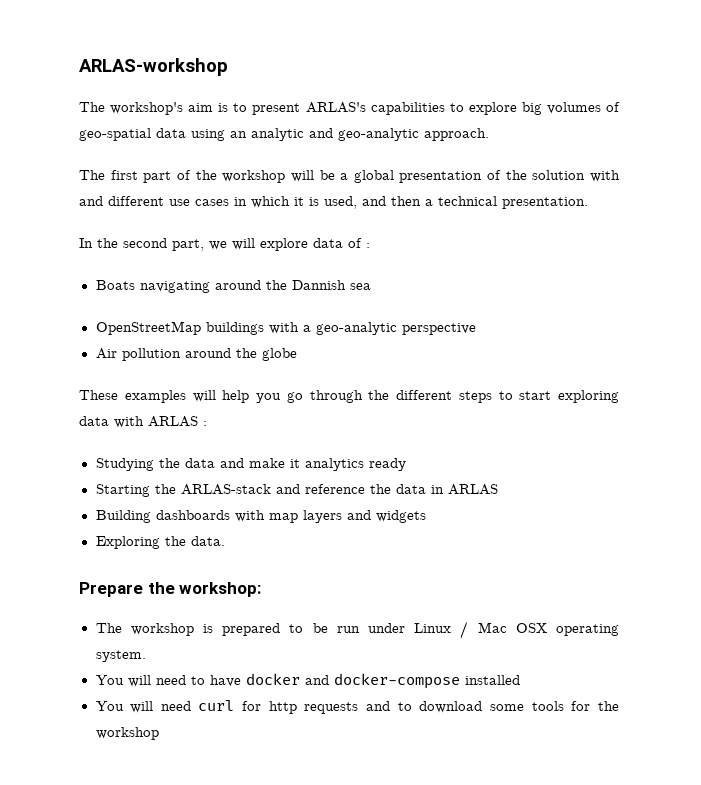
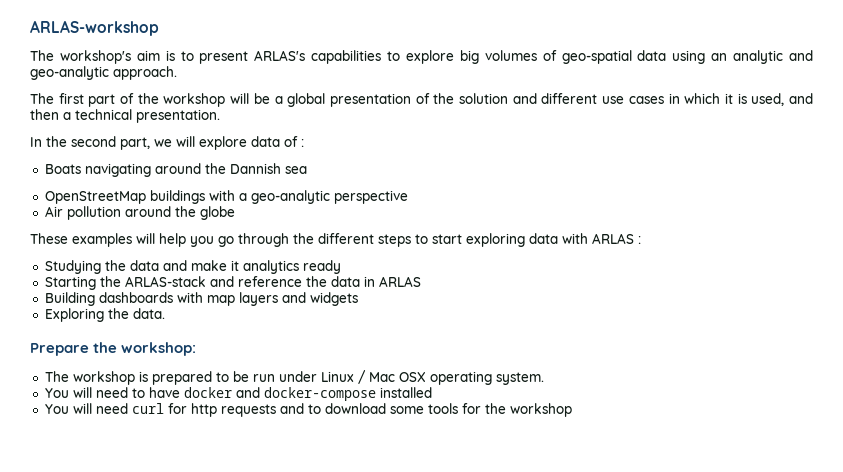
- The first part of the workshop will be a global presentation of the solution with and different use cases in which it is used, and then a technical presentation.
+ The first part of the workshop will be a global presentation of the solution and different use cases in which it is used, and then a technical presentation.

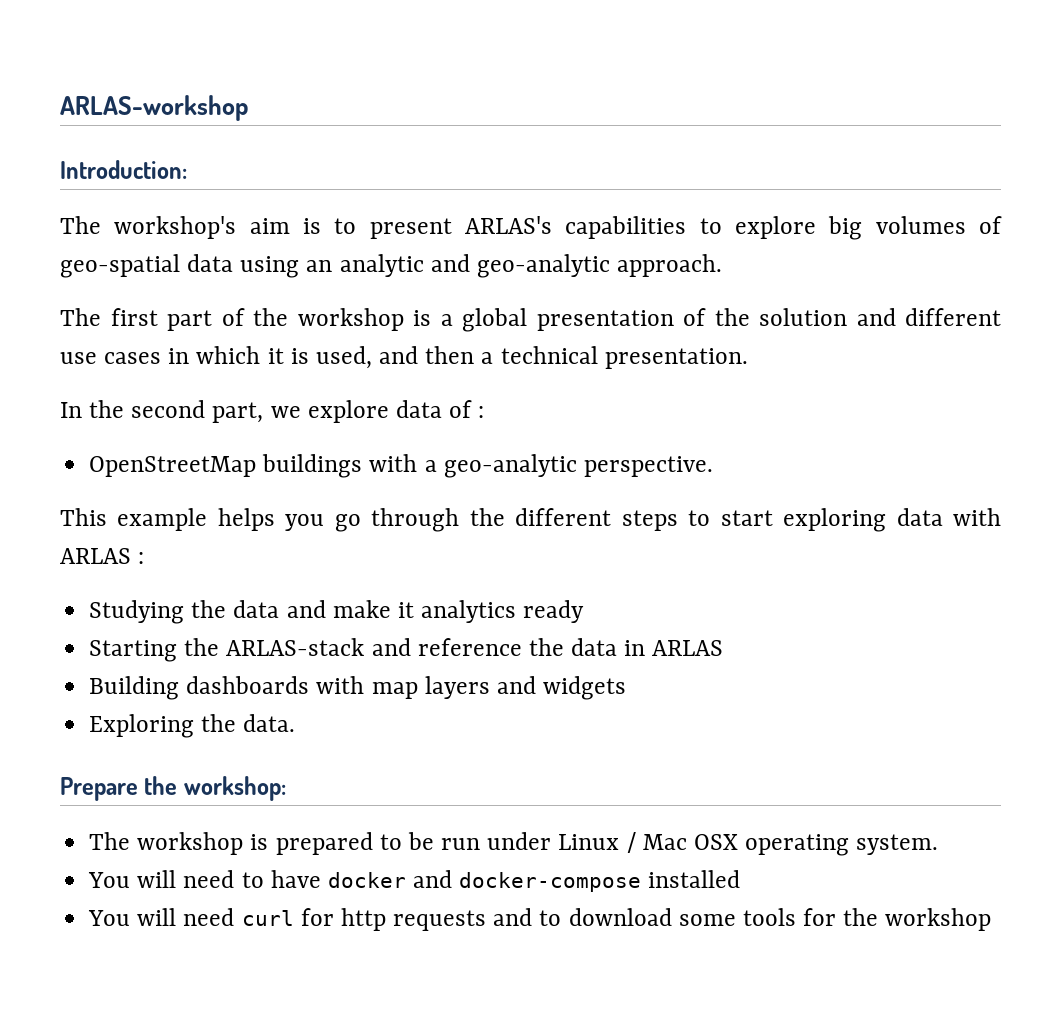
+ Introduction:
- The first part of the workshop will be a global presentation of the solution and different use cases in which it is used, and then a technical presentation.
+ The first part of the workshop is a global presentation of the solution and different use cases in which it is used, and then a technical presentation.
- In the second part, we will explore data of :
+ In the second part, we explore data of :
- Boats navigating around the Dannish sea
- OpenStreetMap buildings with a geo-analytic perspective
- Air pollution around the globe
- These examples will help you go through the different steps to start exploring data with ARLAS :
+ OpenStreetMap buildings with a geo-analytic perspective.
+ This example helps you go through the different steps to start exploring data with ARLAS :

